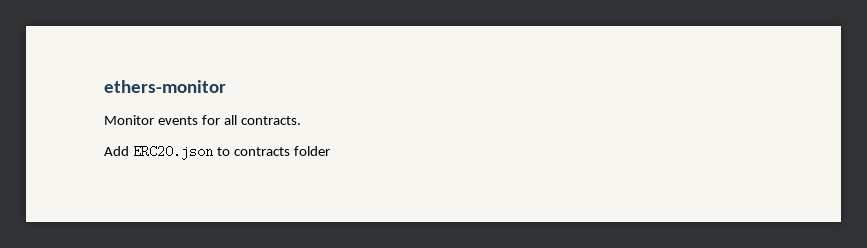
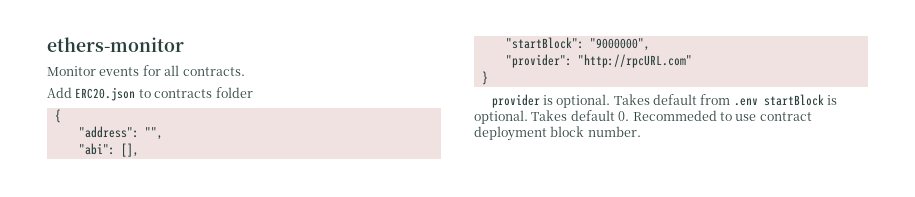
+ {
+ "address": "",
+ "abi": [],
+ "startBlock": "9000000",
+ "provider": "http://rpcURL.com"
+ }
+ provider is optional. Takes default from .env startBlock is optional. Takes default 0. Recommeded to use contract deployment block number.

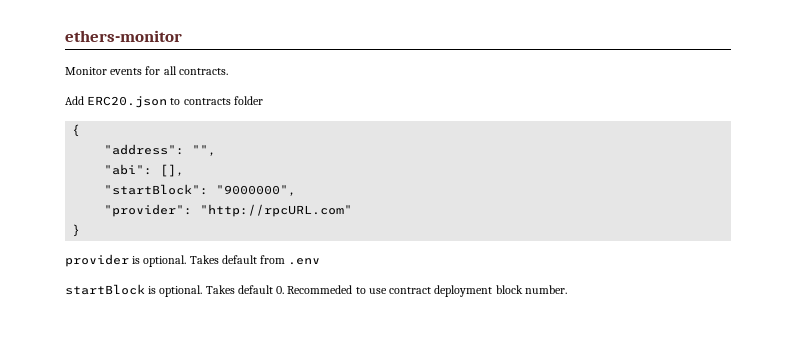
- Takes default from .env startBlock is optional.
+ Takes default from .env
+ startBlock is optional.

